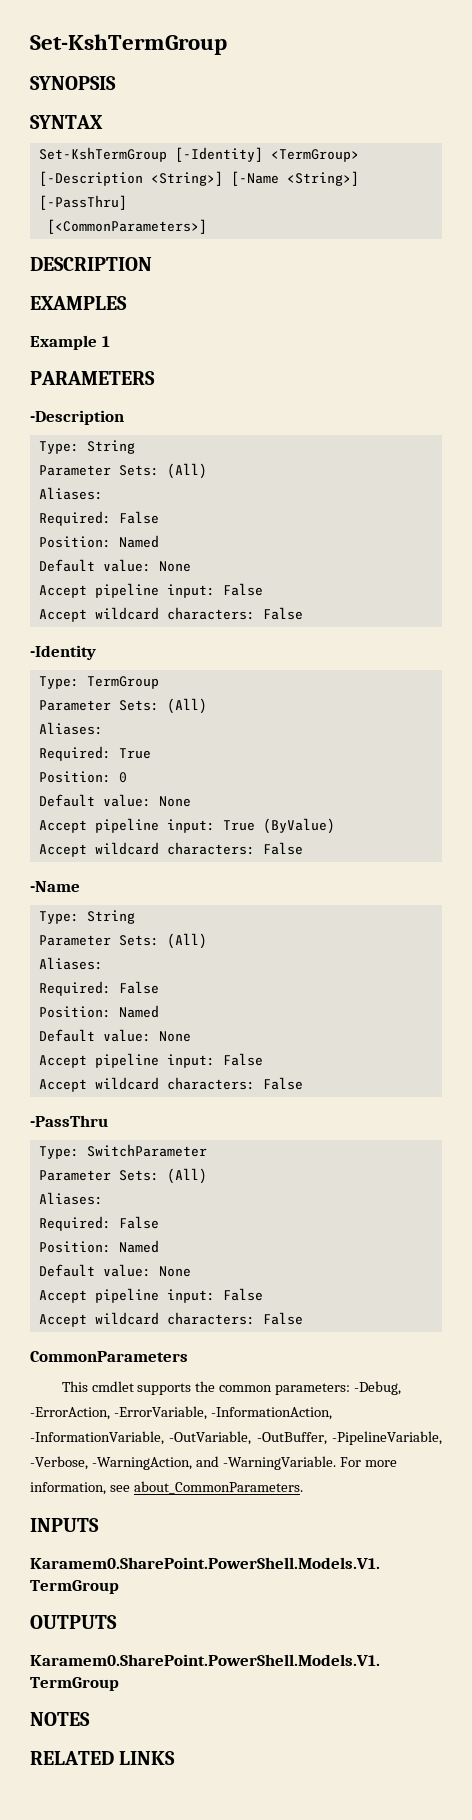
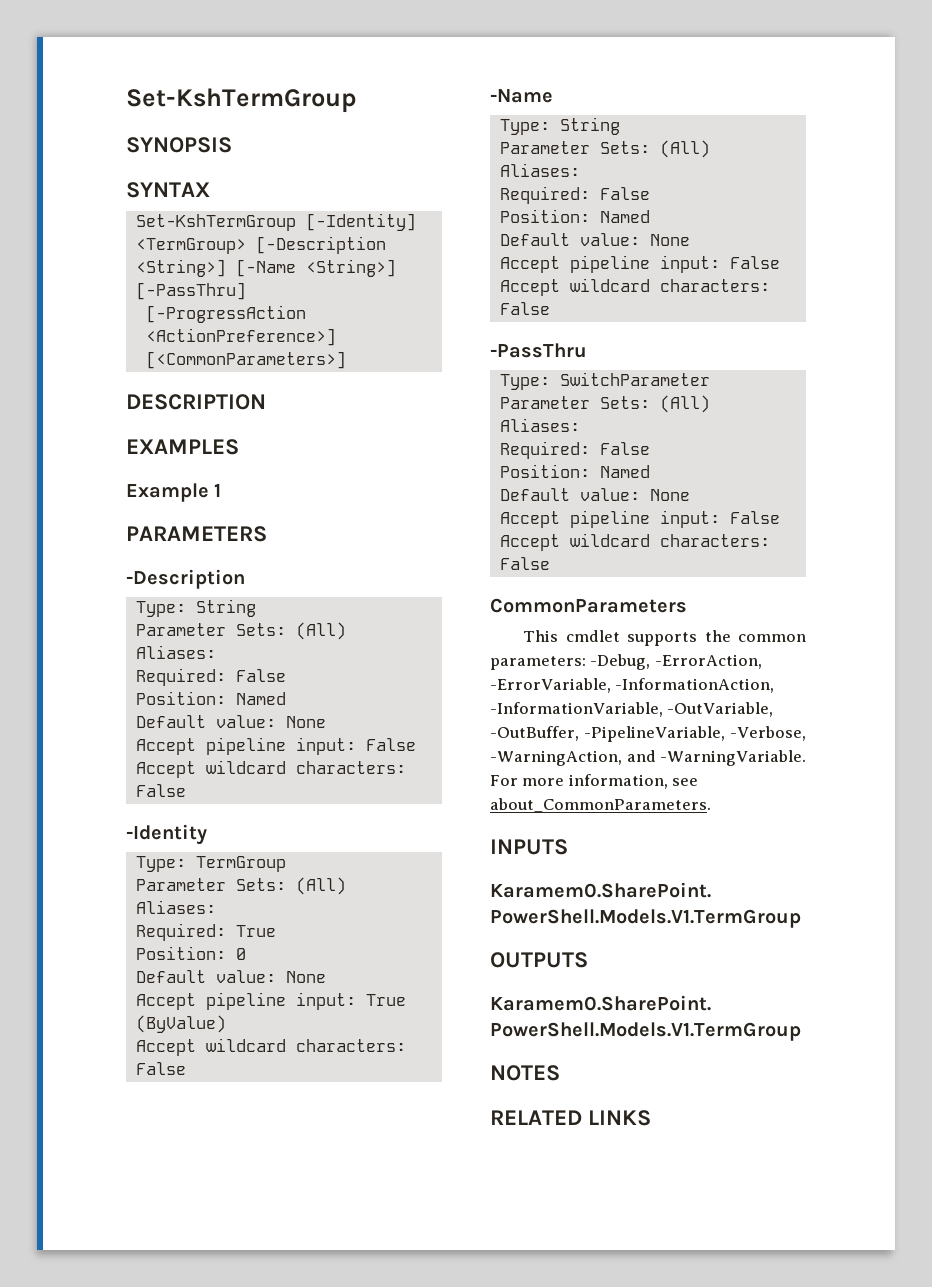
- [<CommonParameters>]
+ [-ProgressAction <ActionPreference>] [<CommonParameters>]

